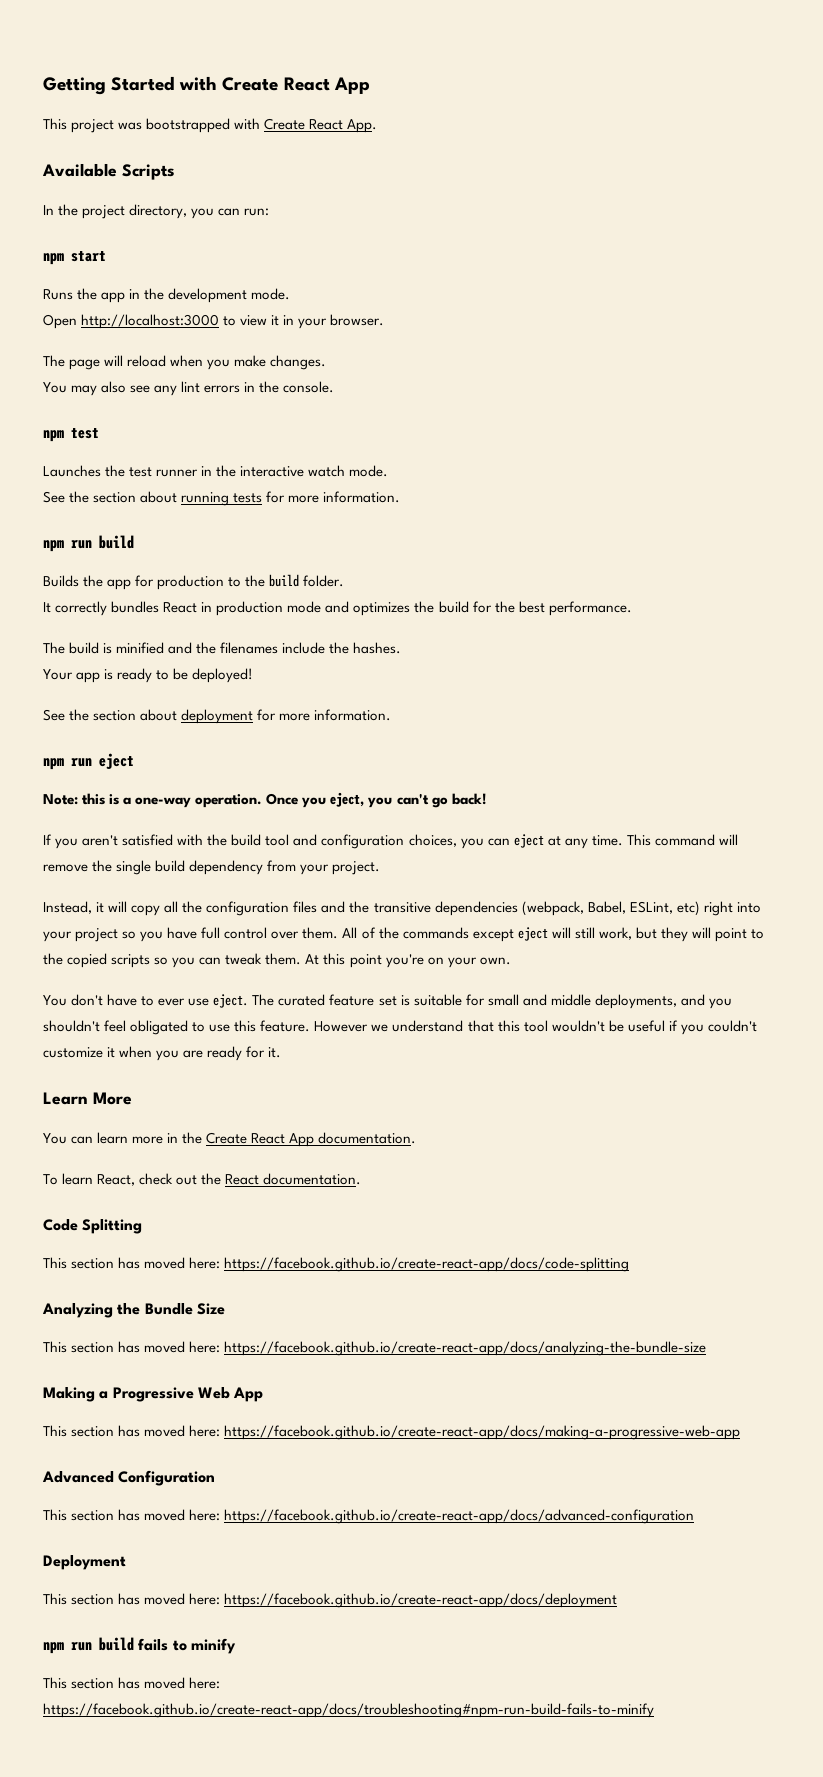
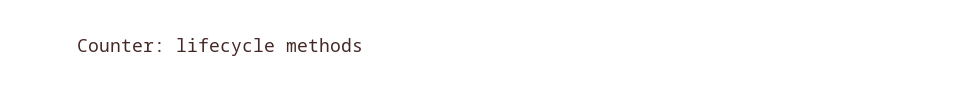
- Getting Started with Create React App
- This project was bootstrapped with Create React App.
- Available Scripts
- In the project directory, you can run:
- npm start
- Runs the app in the development mode.
- Open http://localhost:3000 to view it in your browser.
- The page will reload when you make changes.
- You may also see any lint errors in the console.
- npm test
- Launches the test runner in the interactive watch mode.
- See the section about running tests for more information.
- npm run build
- Builds the app for production to the build folder.
- It correctly bundles React in production mode and optimizes the build for the best performance.
- The build is minified and the filenames include the hashes.
- Your app is ready to be deployed!
- See the section about deployment for more information.
- npm run eject
- Note: this is a one-way operation. Once you eject, you can't go back!
- If you aren't satisfied with the build tool and configuration choices, you can eject at any time. This command will remove the single build dependency from your project.
- Instead, it will copy all the configuration files and the transitive dependencies (webpack, Babel, ESLint, etc) right into your project so you have full control over them. All of the commands except eject will still work, but they will point to the copied scripts so you can tweak them. At this point you're on your own.
- You don't have to ever use eject. The curated feature set is suitable for small and middle deployments, and you shouldn't feel obligated to use this feature. However we understand that this tool wouldn't be useful if you couldn't customize it when you are ready for it.
- Learn More
- You can learn more in the Create React App documentation.
- To learn React, check out the React documentation.
- Code Splitting
- This section has moved here: https://facebook.github.io/create-react-app/docs/code-splitting
- Analyzing the Bundle Size
- This section has moved here: https://facebook.github.io/create-react-app/docs/analyzing-the-bundle-size
- Making a Progressive Web App
- This section has moved here: https://facebook.github.io/create-react-app/docs/making-a-progressive-web-app
- Advanced Configuration
- This section has moved here: https://facebook.github.io/create-react-app/docs/advanced-configuration
- Deployment
- This section has moved here: https://facebook.github.io/create-react-app/docs/deployment
- npm run build fails to minify
- This section has moved here: https://facebook.github.io/create-react-app/docs/troubleshooting#npm-run-build-fails-to-minify
+ Counter: lifecycle methods

